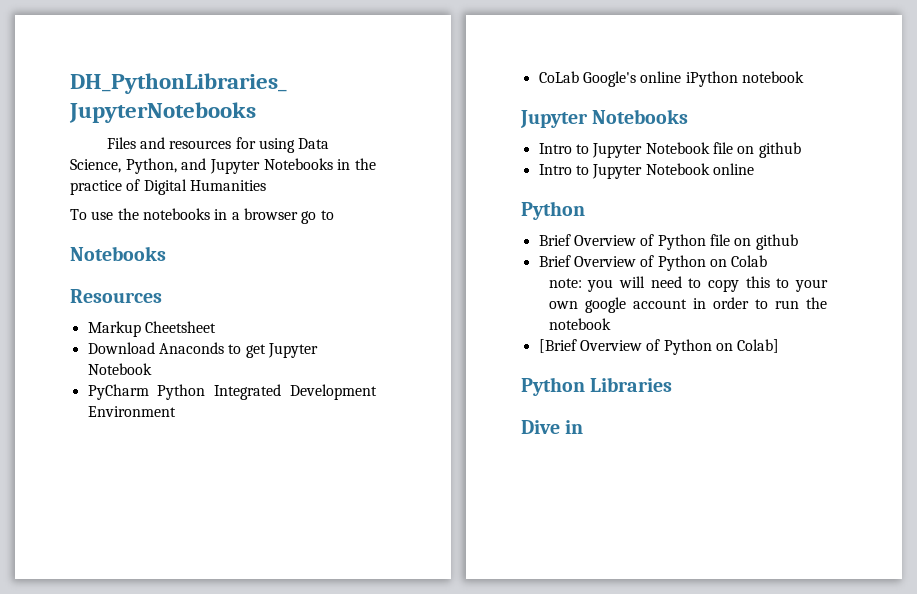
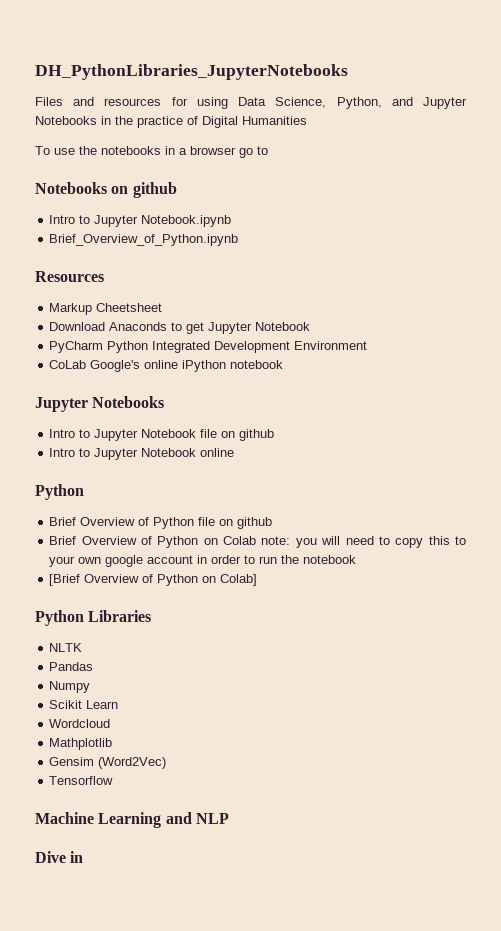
  To use the notebooks in a browser go to
- Notebooks
+ Notebooks on github
+ Intro to Jupyter Notebook.ipynb
+ Brief_Overview_of_Python.ipynb
- Brief Overview of Python on Colab
- note: you will need to copy this to your own google account in order to run the notebook
+ Brief Overview of Python on Colab note: you will need to copy this to your own google account in order to run the notebook
+ NLTK
+ Pandas
+ Numpy
+ Scikit Learn
+ Wordcloud
+ Mathplotlib
+ Gensim (Word2Vec)
+ Tensorflow
+ Machine Learning and NLP

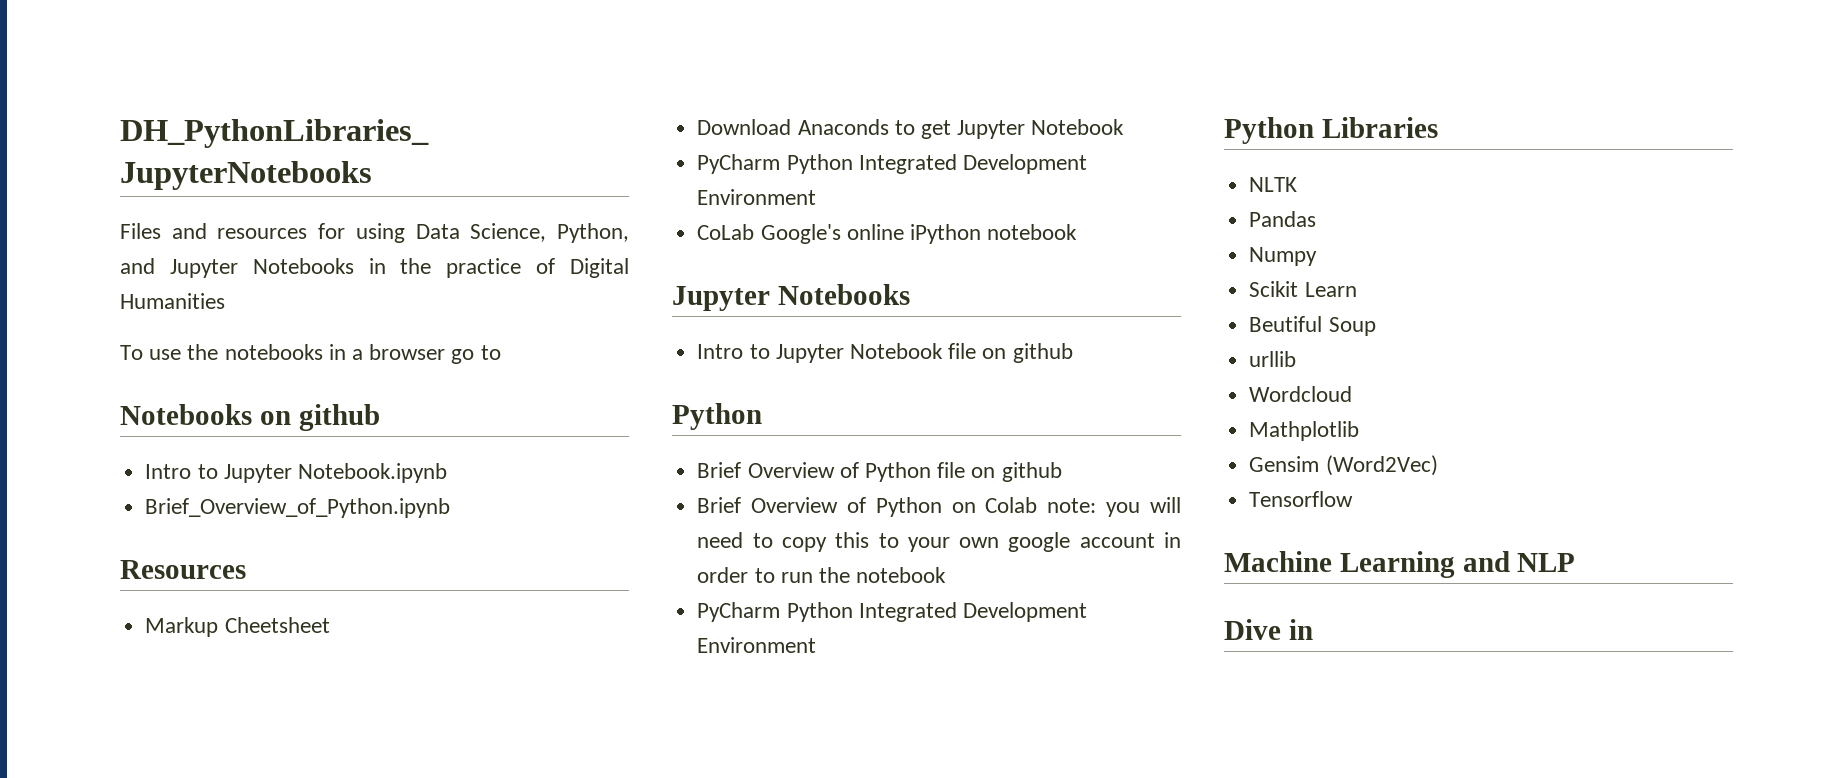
- Intro to Jupyter Notebook online
  Brief Overview of Python on Colab note: you will need to copy this to your own google account in order to run the notebook
- [Brief Overview of Python on Colab]
+ PyCharm Python Integrated Development Environment
+ Beutiful Soup
+ urllib

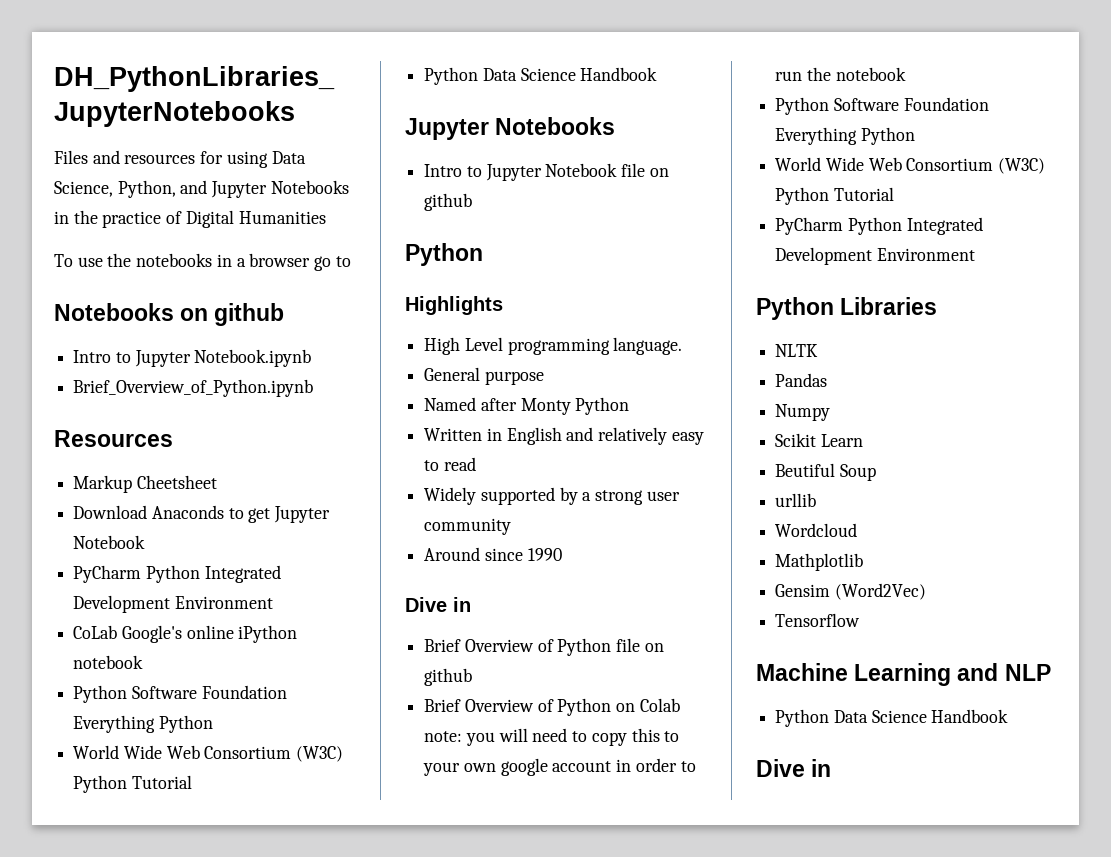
  CoLab Google's online iPython notebook
+ Python Software Foundation Everything Python
+ World Wide Web Consortium (W3C) Python Tutorial
+ Python Data Science Handbook
+ Highlights
+ High Level programming language.
+ General purpose
+ Named after Monty Python
+ Written in English and relatively easy to read
+ Widely supported by a strong user community
+ Around since 1990
+ Dive in
  Brief Overview of Python on Colab note: you will need to copy this to your own google account in order to run the notebook
+ Python Software Foundation Everything Python
+ World Wide Web Consortium (W3C) Python Tutorial
  Machine Learning and NLP
+ Python Data Science Handbook

